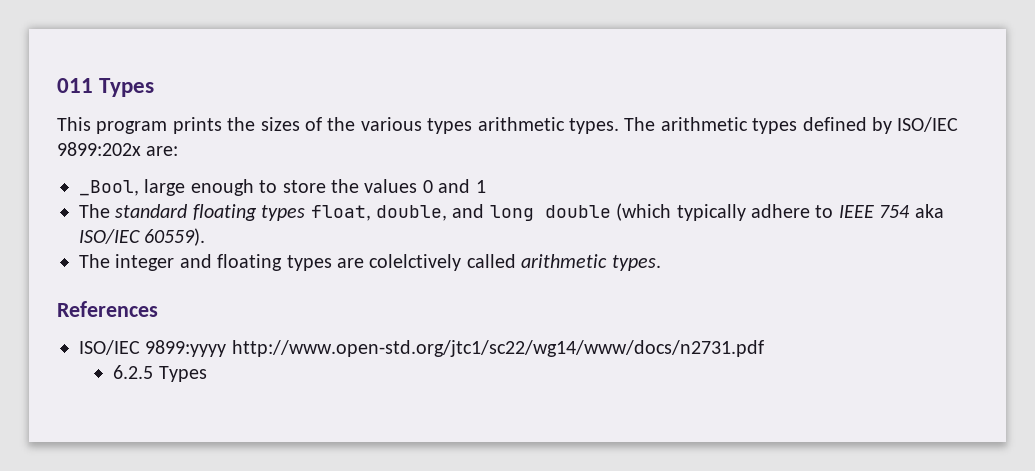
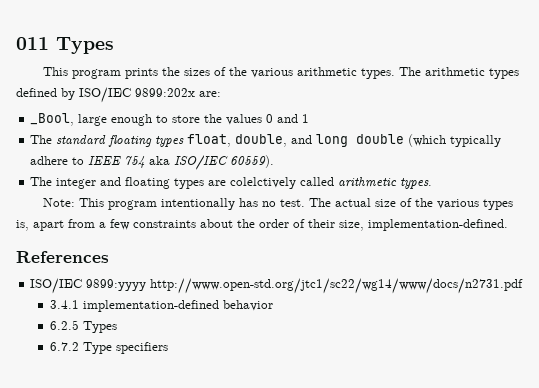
- This program prints the sizes of the various types arithmetic types.
+ This program prints the sizes of the various arithmetic types.
+ Note: This program intentionally has no test. The actual size of the various types is, apart from a few constraints about the order of their size, implementation-defined.
+ 3.4.1 implementation-defined behavior
+ 6.7.2 Type specifiers

